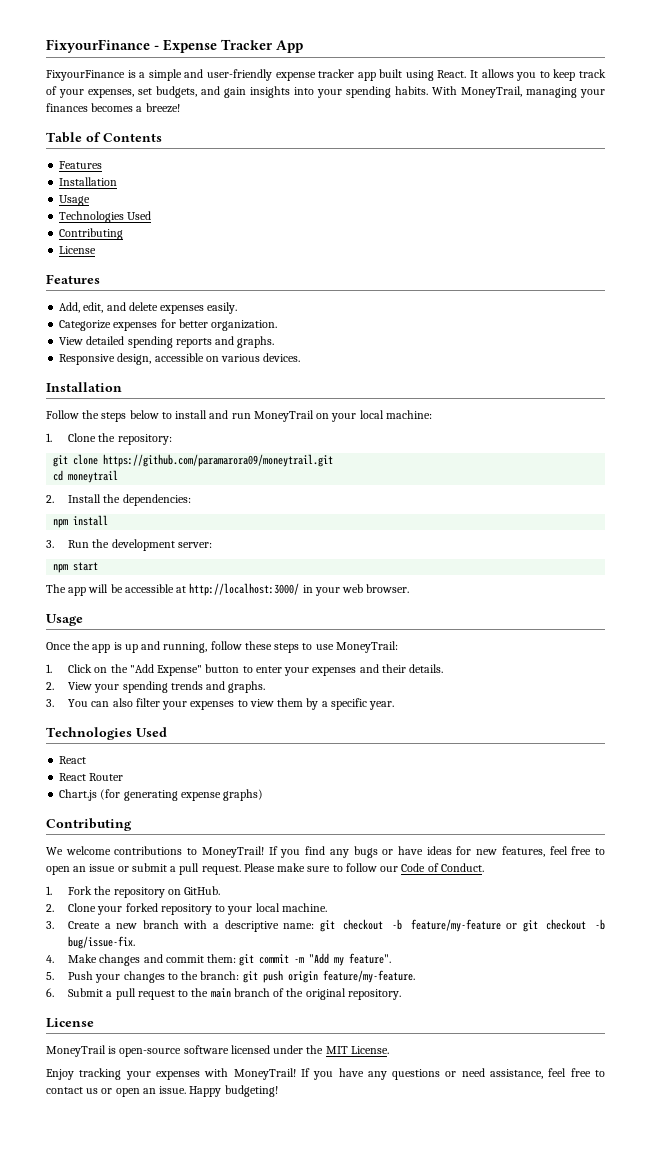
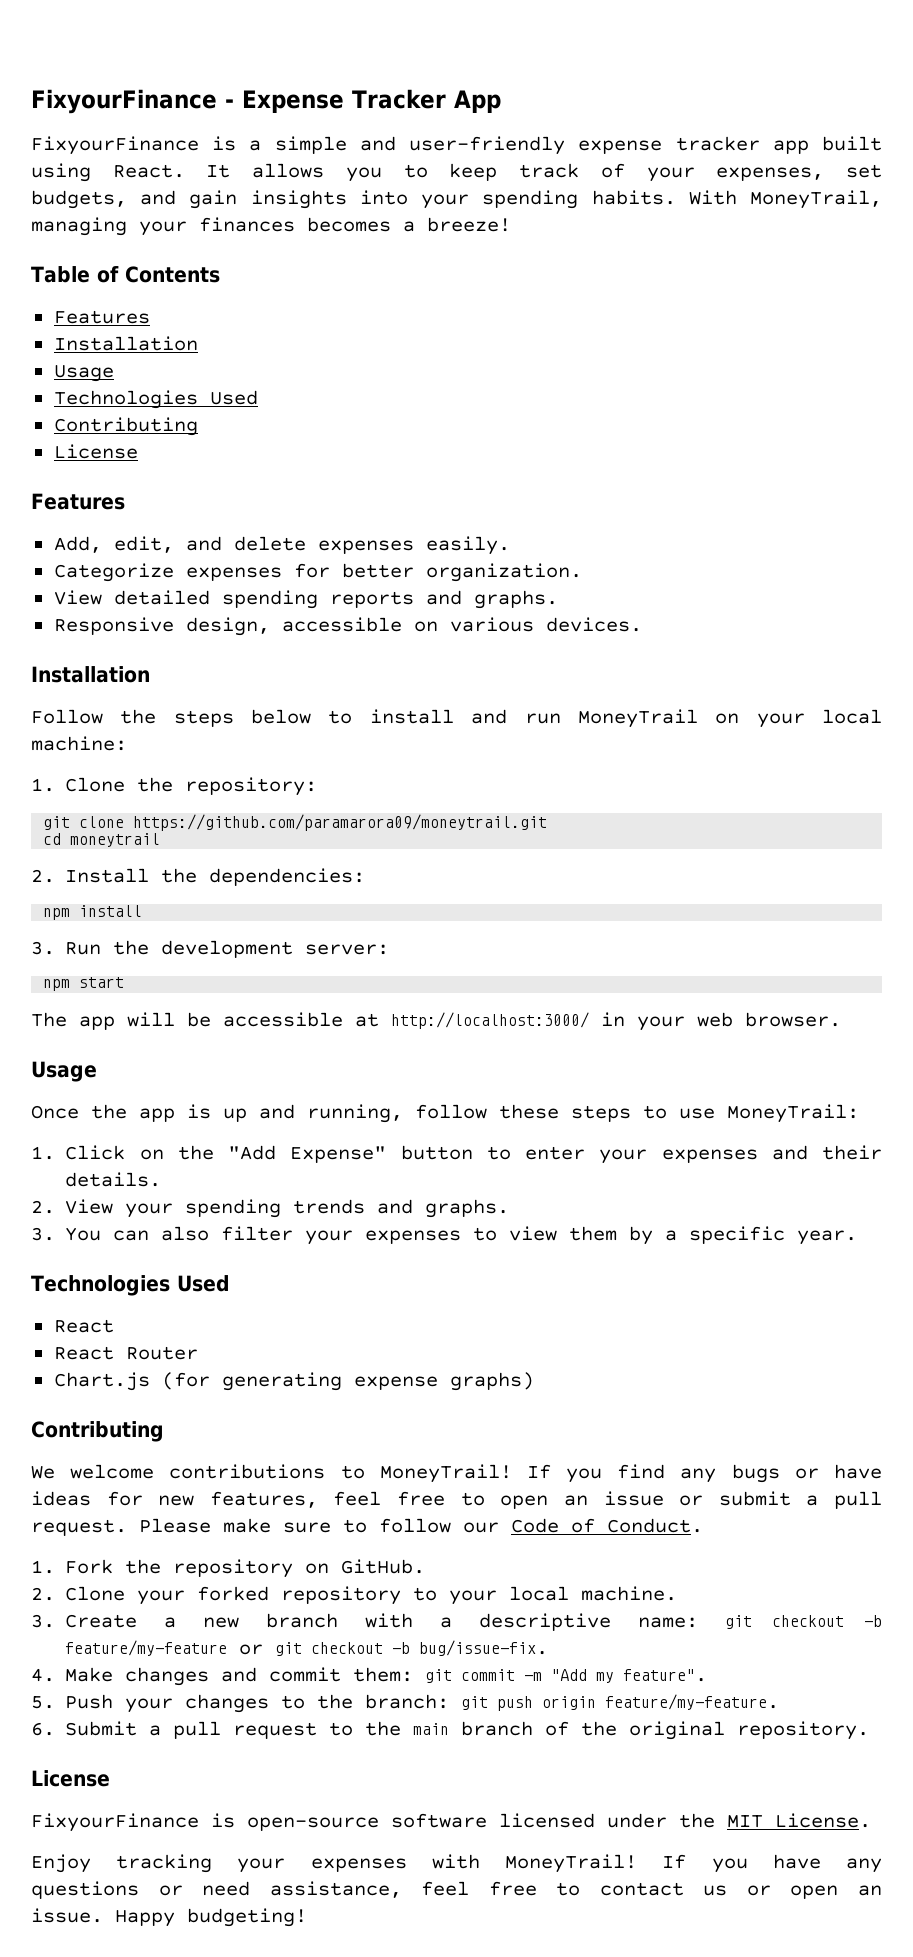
- MoneyTrail is open-source software licensed under the MIT License.
+ FixyourFinance is open-source software licensed under the MIT License.

